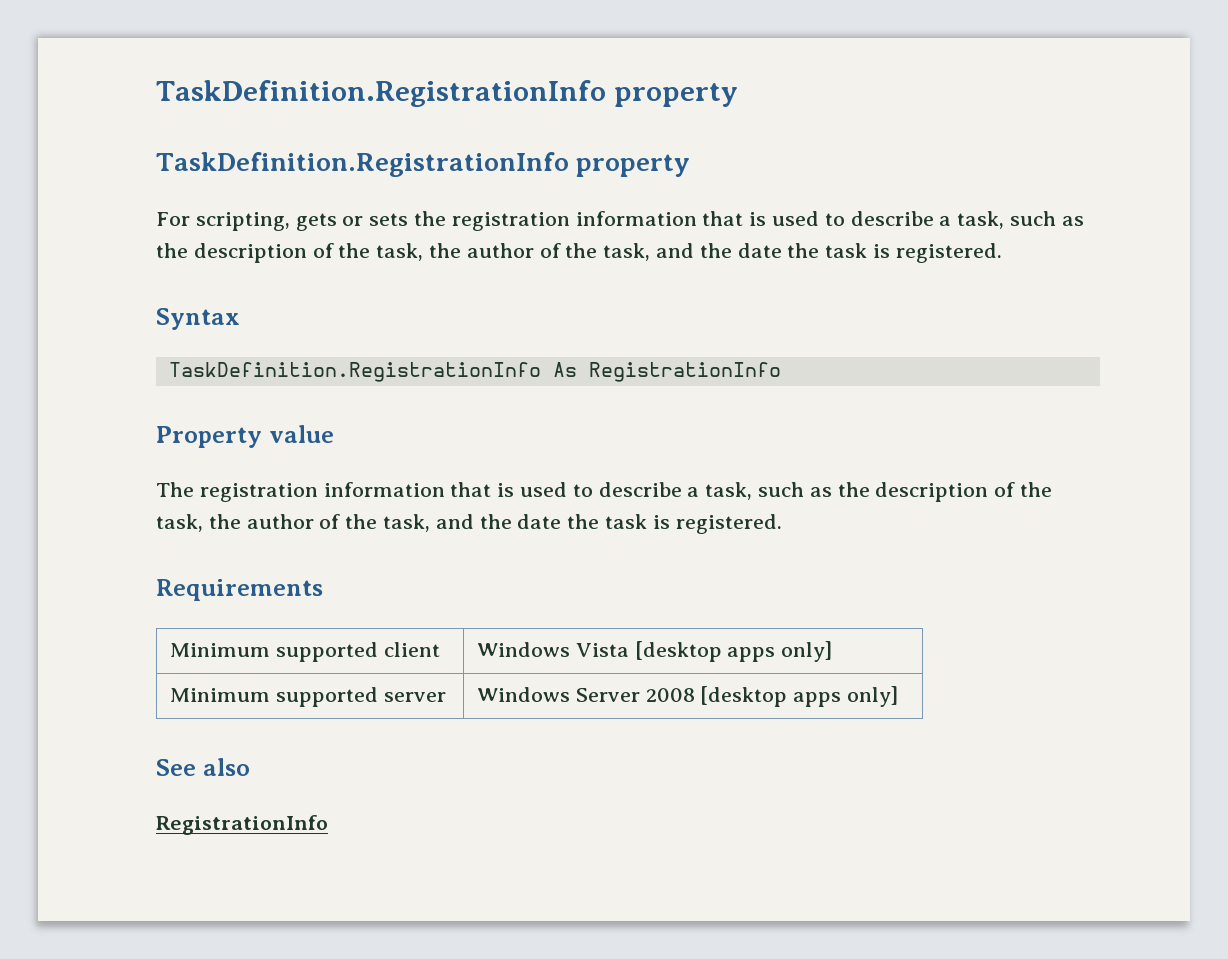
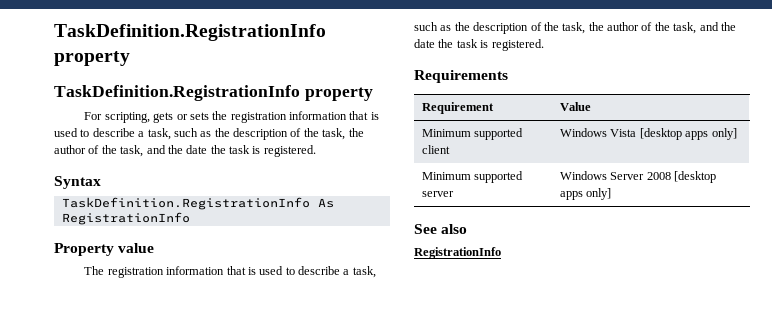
+ Requirement | Value

